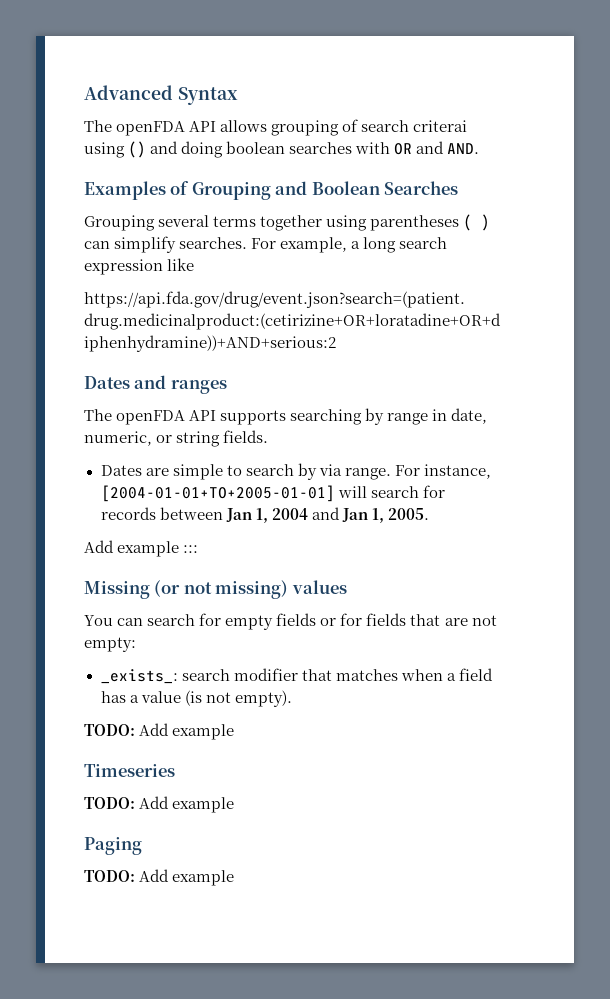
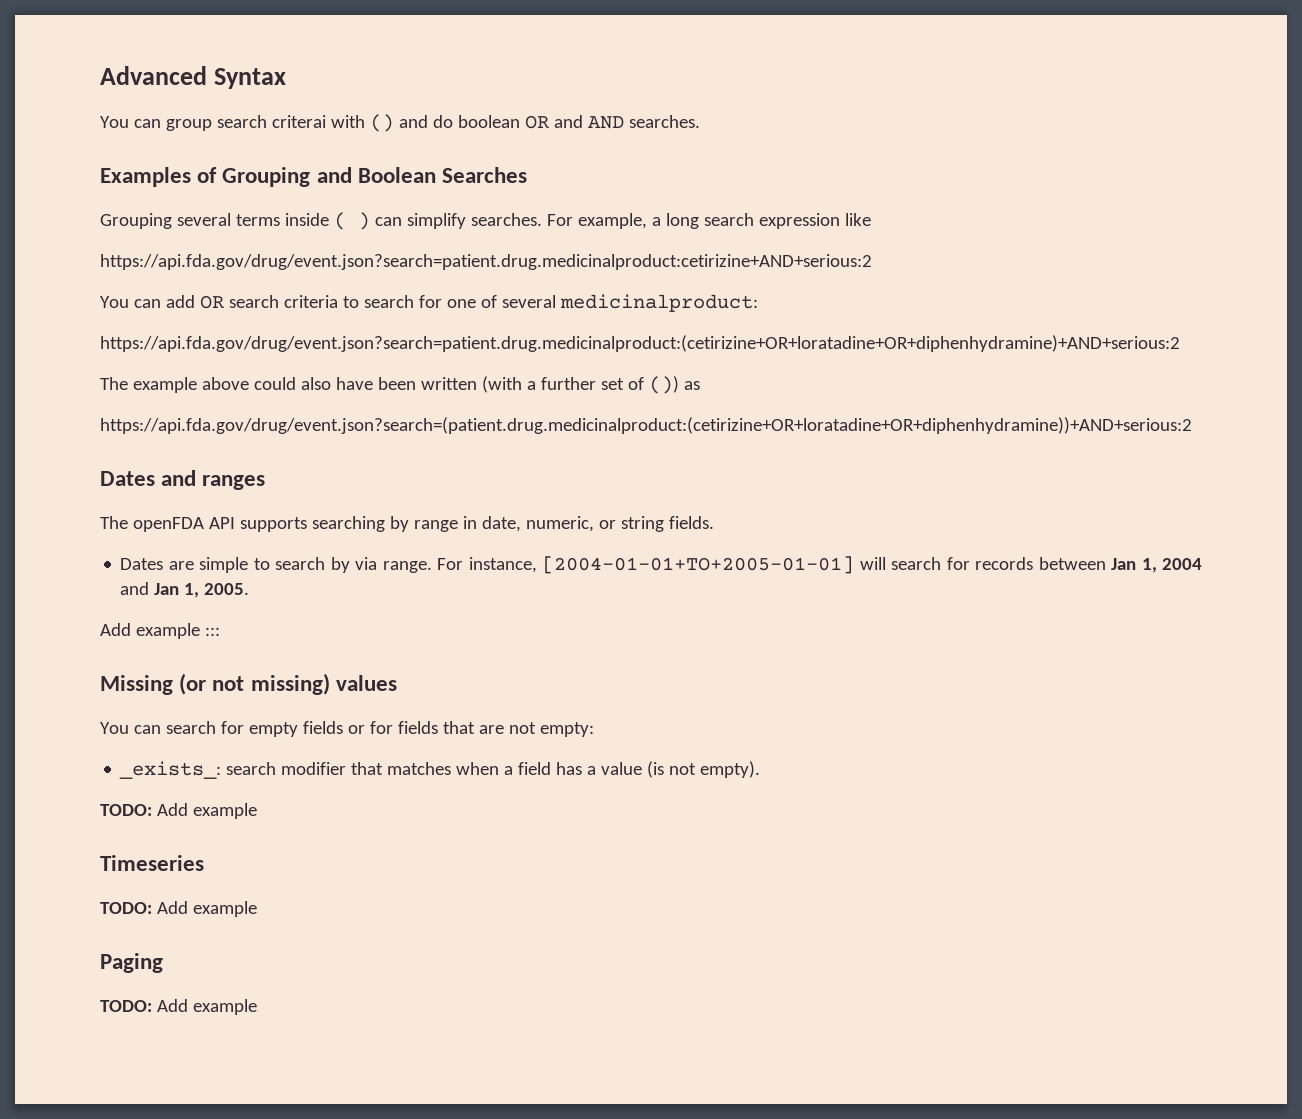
- The openFDA API allows grouping of search criterai using () and doing boolean searches with OR and AND.
+ You can group search criterai with () and do boolean OR and AND searches.
- Grouping several terms together using parentheses ( ) can simplify searches.
+ Grouping several terms inside ( ) can simplify searches.
+ https://api.fda.gov/drug/event.json?search=patient.drug.medicinalproduct:cetirizine+AND+serious:2
+ You can add OR search criteria to search for one of several medicinalproduct:
+ https://api.fda.gov/drug/event.json?search=patient.drug.medicinalproduct:(cetirizine+OR+loratadine+OR+diphenhydramine)+AND+serious:2
+ The example above could also have been written (with a further set of ()) as

